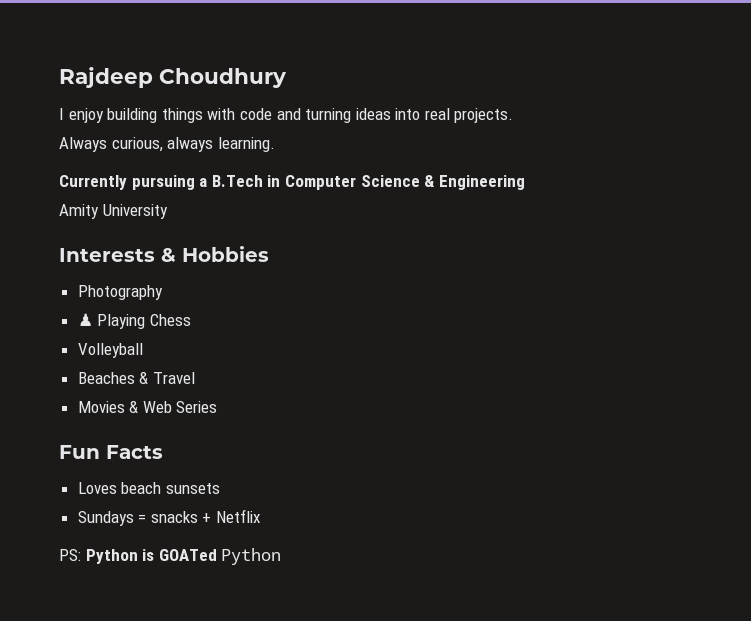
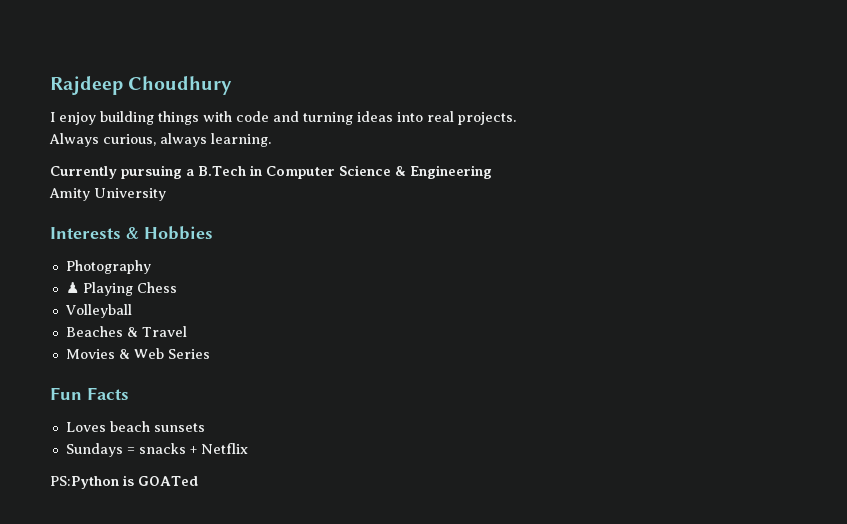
- PS: Python is GOATed Python
+ PS:Python is GOATed

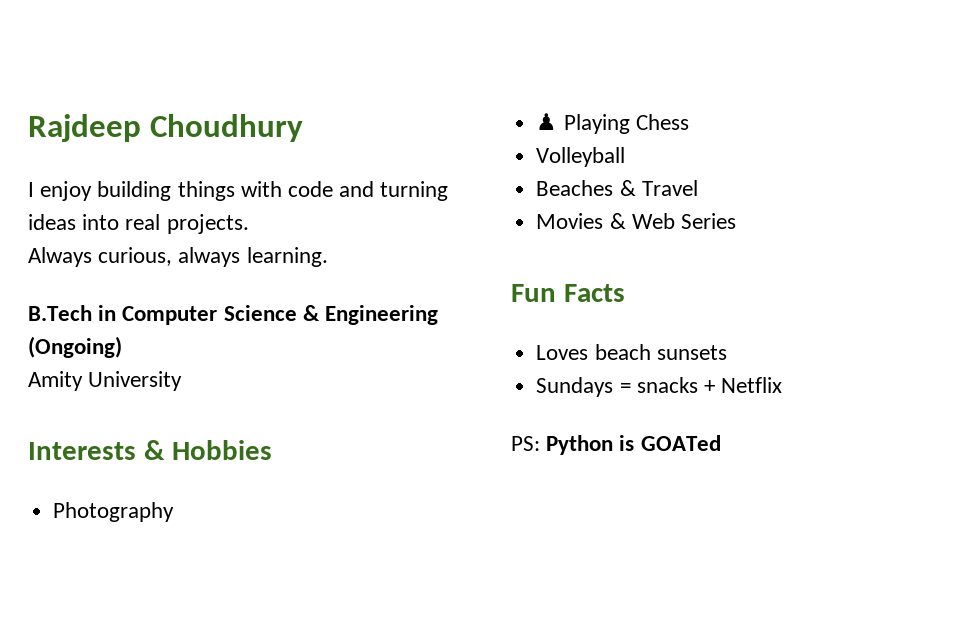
- Currently pursuing a B.Tech in Computer Science & Engineering
+ B.Tech in Computer Science & Engineering (Ongoing)
- PS:Python is GOATed
+ PS: Python is GOATed

